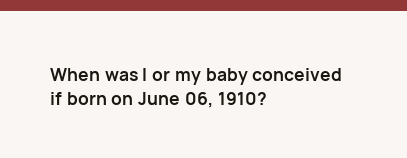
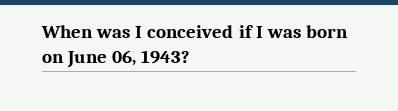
- When was I or my baby conceived if born on June 06, 1910?
+ When was I conceived if I was born on June 06, 1943?

